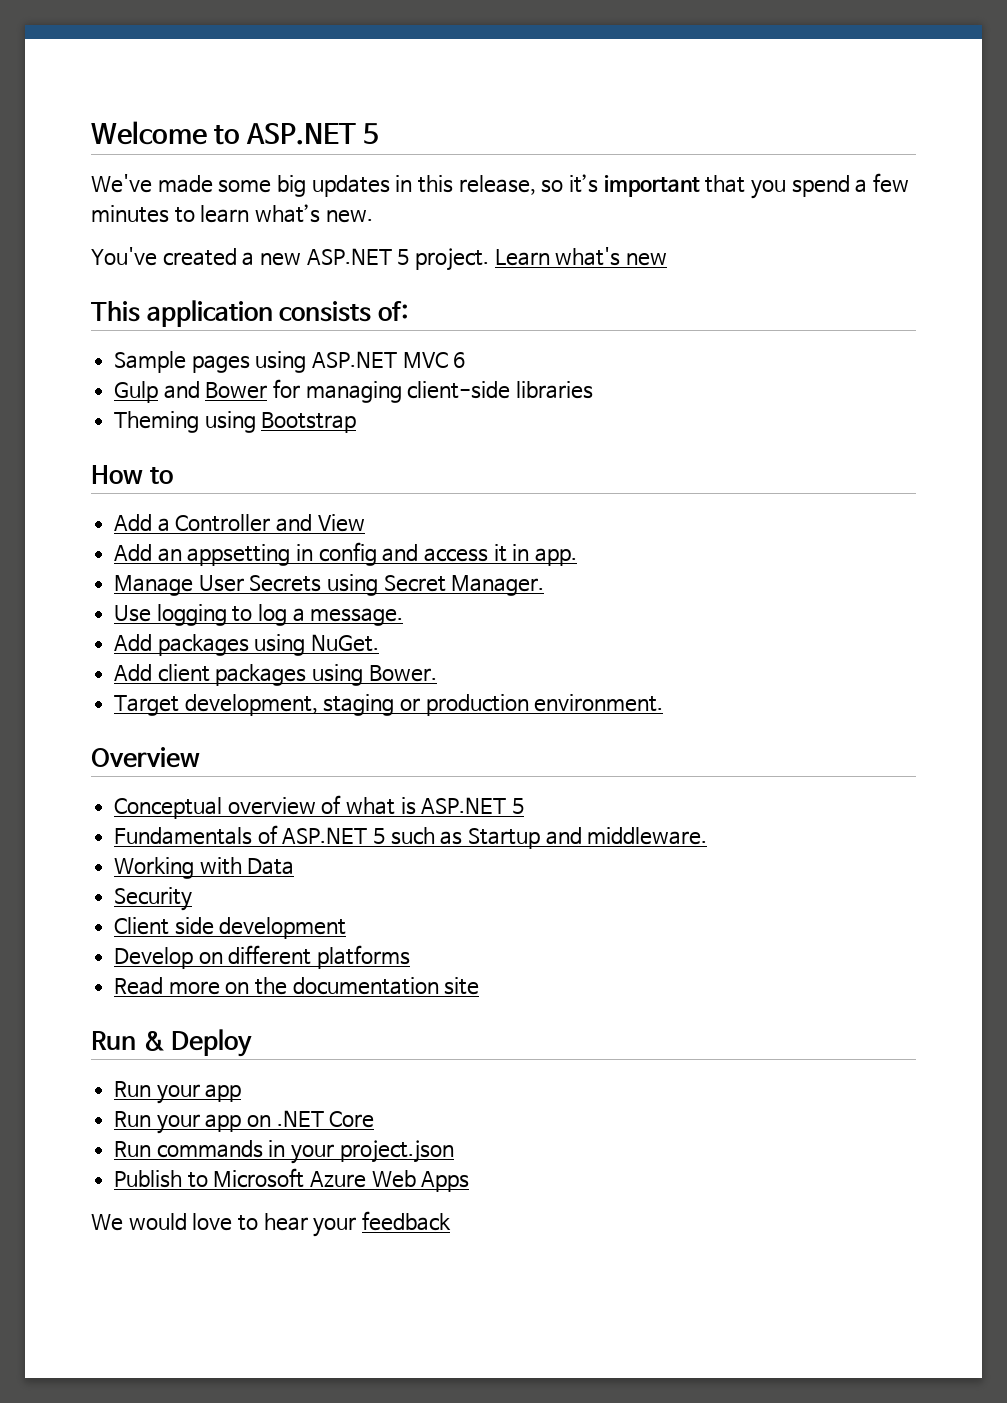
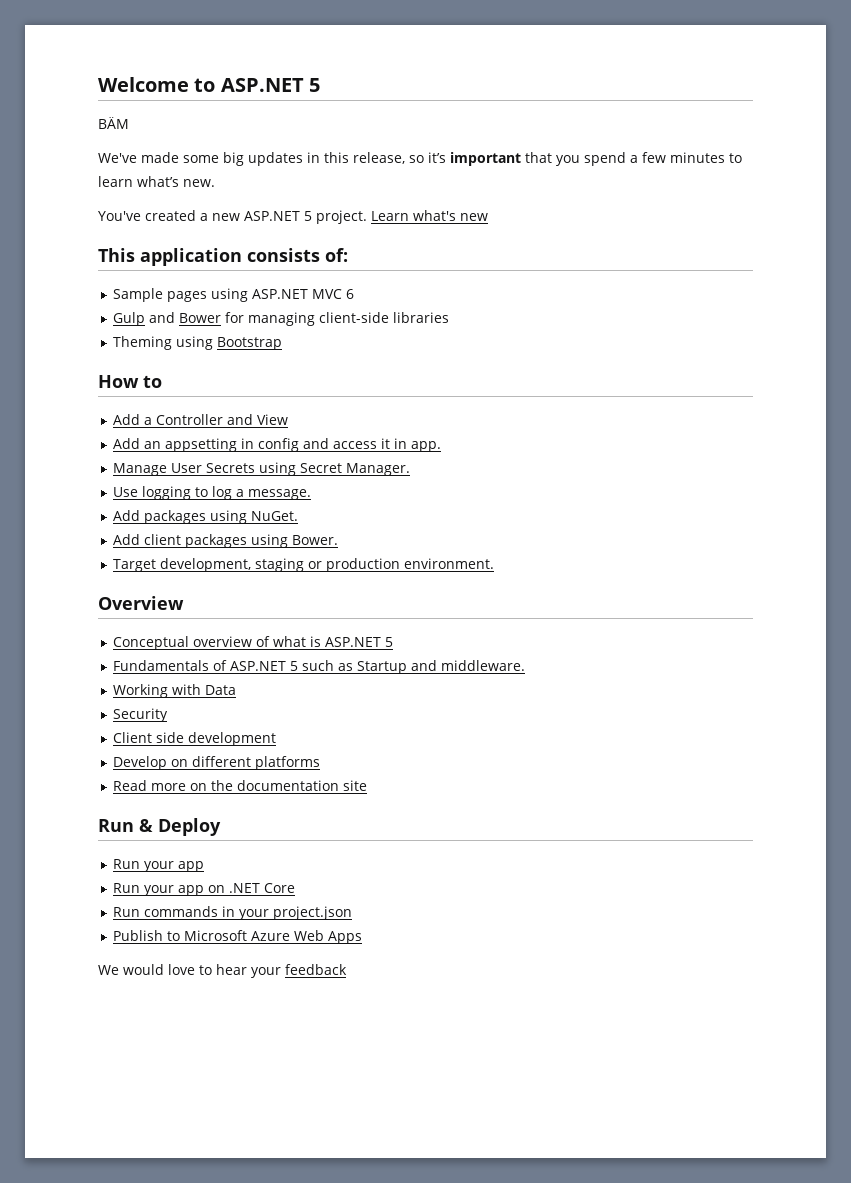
+ BÄM

